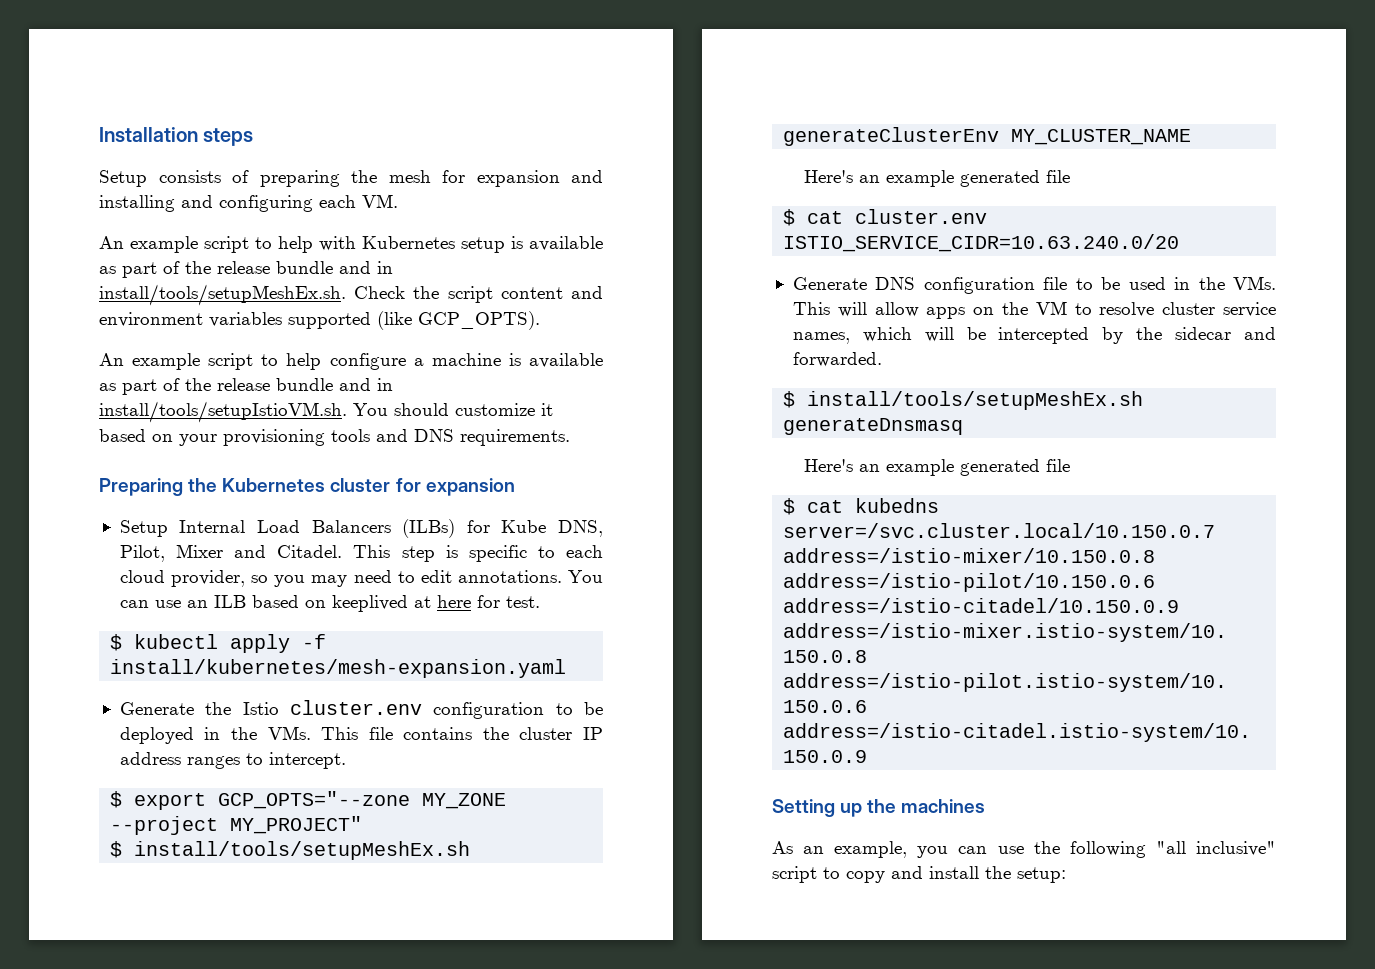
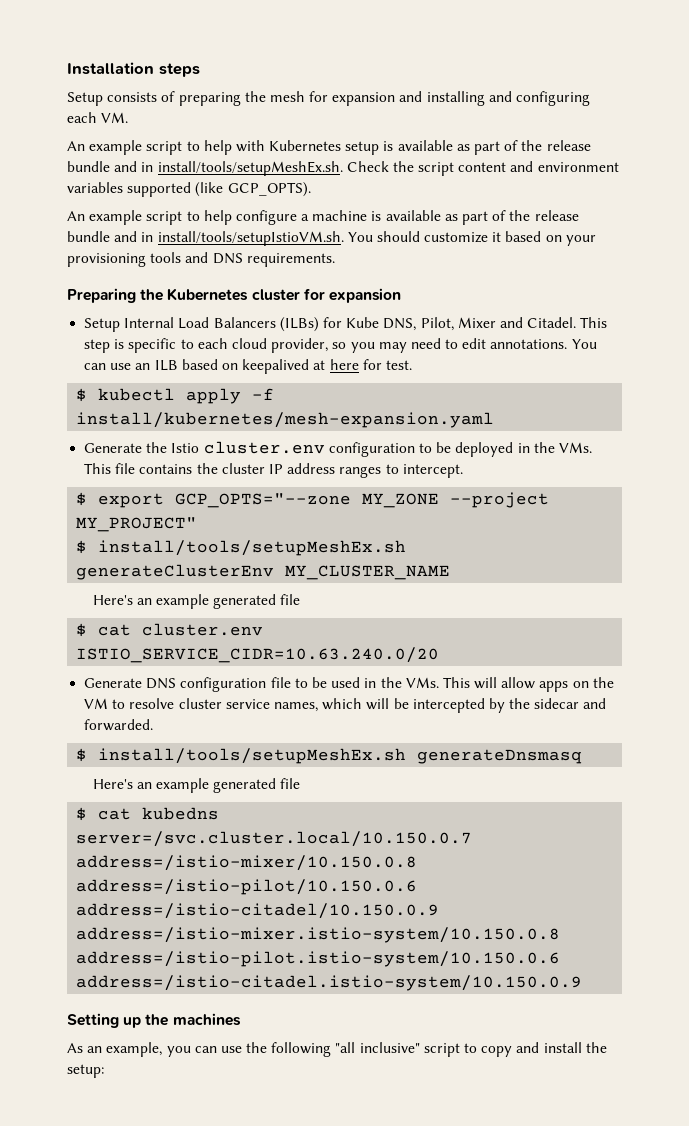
- You can use an ILB based on keeplived at here for test.
+ You can use an ILB based on keepalived at here for test.

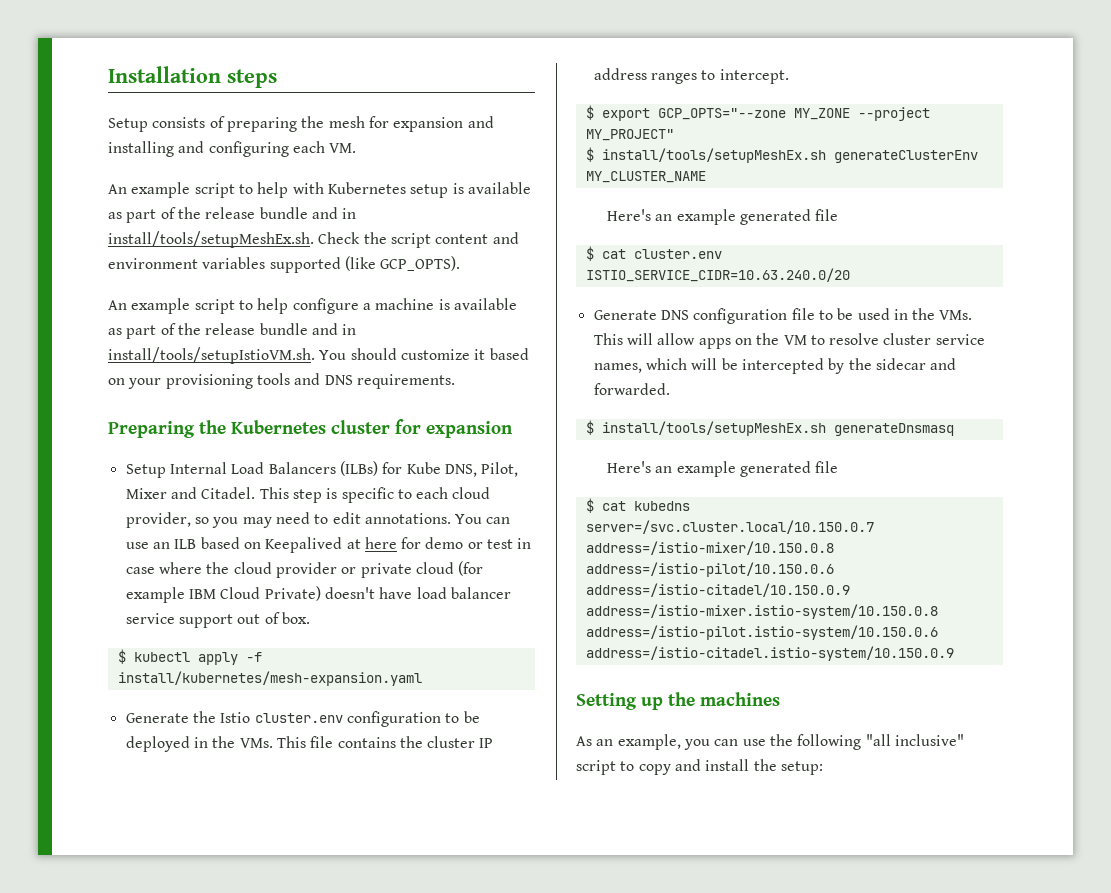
- You can use an ILB based on keepalived at here for test.
+ You can use an ILB based on Keepalived at here for demo or test in case where the cloud provider or private cloud (for example IBM Cloud Private) doesn't have load balancer service support out of box.

